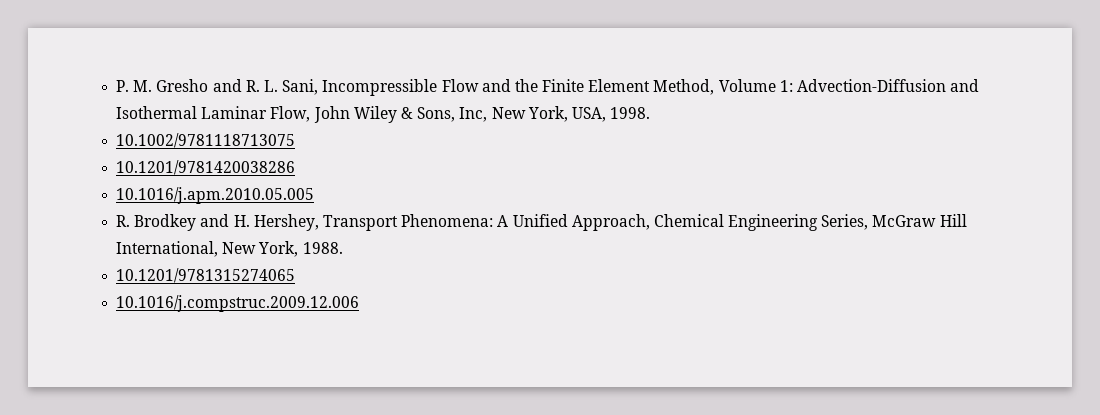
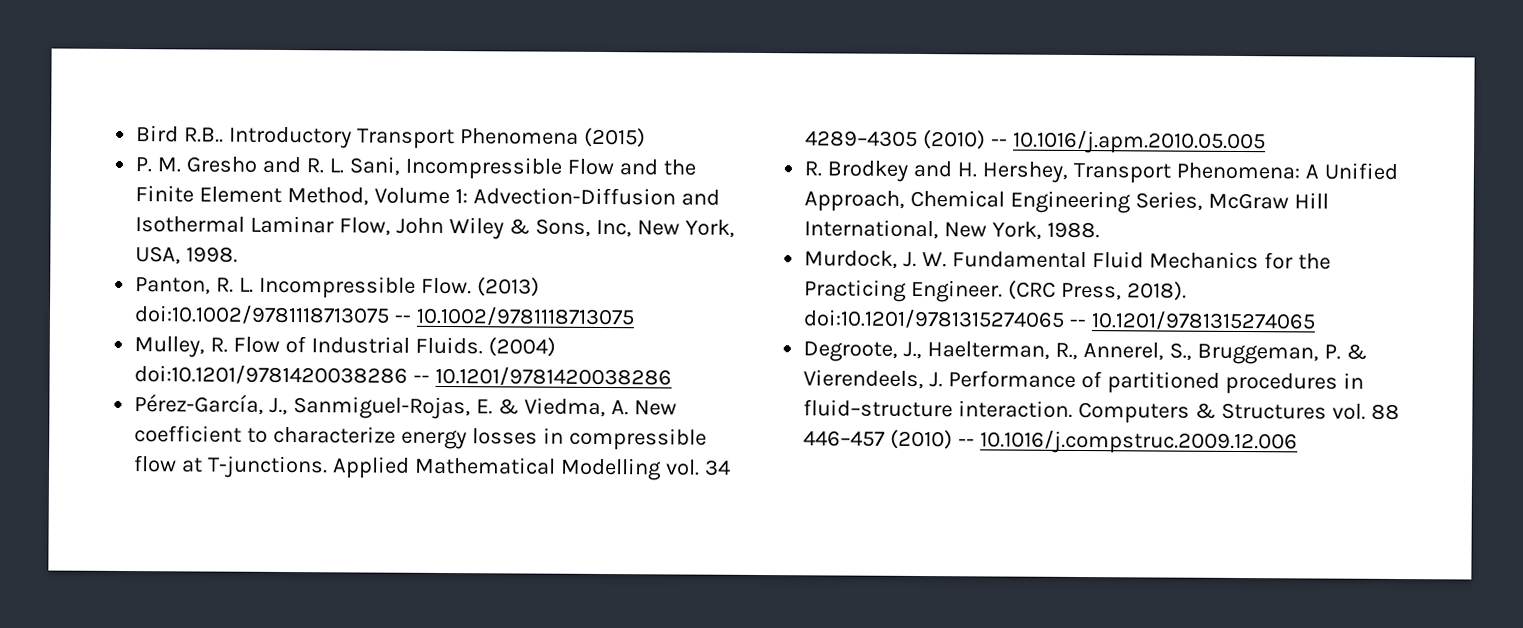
+ Bird R.B.. Introductory Transport Phenomena (2015)
- 10.1002/9781118713075
- 10.1201/9781420038286
- 10.1016/j.apm.2010.05.005
+ Panton, R. L. Incompressible Flow. (2013) doi:10.1002/9781118713075 -- 10.1002/9781118713075
+ Mulley, R. Flow of Industrial Fluids. (2004) doi:10.1201/9781420038286 -- 10.1201/9781420038286
+ Pérez-García, J., Sanmiguel-Rojas, E. & Viedma, A. New coefficient to characterize energy losses in compressible flow at T-junctions. Applied Mathematical Modelling vol. 34 4289–4305 (2010) -- 10.1016/j.apm.2010.05.005
- 10.1201/9781315274065
- 10.1016/j.compstruc.2009.12.006
+ Murdock, J. W. Fundamental Fluid Mechanics for the Practicing Engineer. (CRC Press, 2018). doi:10.1201/9781315274065 -- 10.1201/9781315274065
+ Degroote, J., Haelterman, R., Annerel, S., Bruggeman, P. & Vierendeels, J. Performance of partitioned procedures in fluid–structure interaction. Computers & Structures vol. 88 446–457 (2010) -- 10.1016/j.compstruc.2009.12.006

